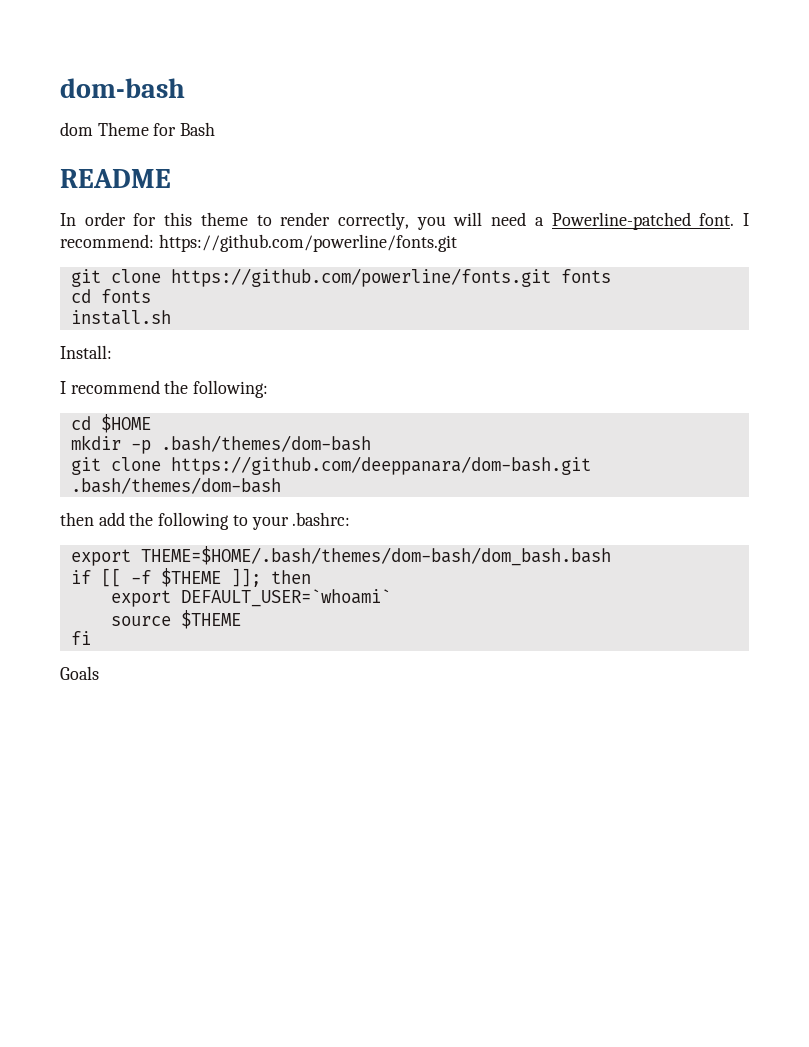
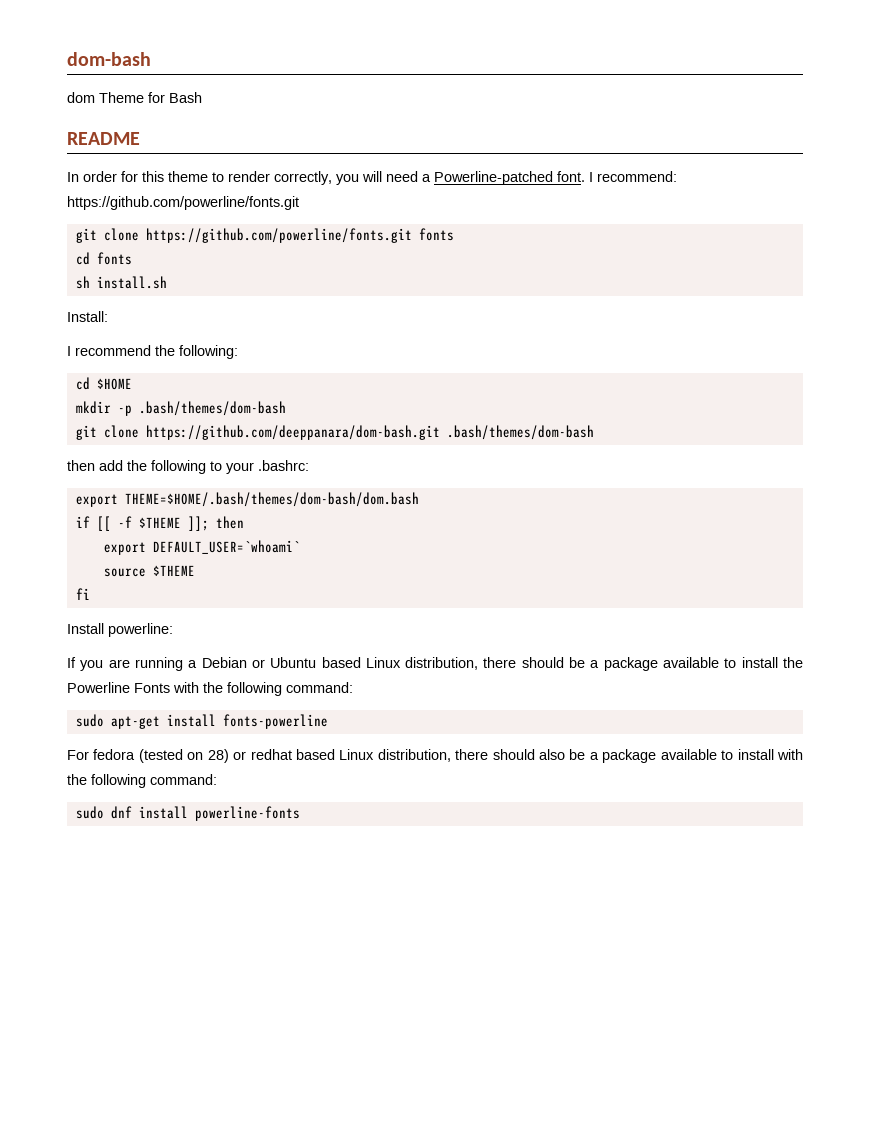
- install.sh
+ sh install.sh
- export THEME=$HOME/.bash/themes/dom-bash/dom_bash.bash
+ export THEME=$HOME/.bash/themes/dom-bash/dom.bash
- Goals
+ Install powerline:
+ If you are running a Debian or Ubuntu based Linux distribution, there should be a package available to install the Powerline Fonts with the following command:
+ sudo apt-get install fonts-powerline
+ For fedora (tested on 28) or redhat based Linux distribution, there should also be a package available to install with the following command:
+ sudo dnf install powerline-fonts

